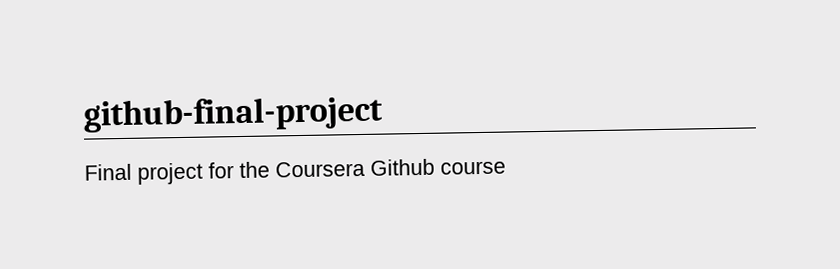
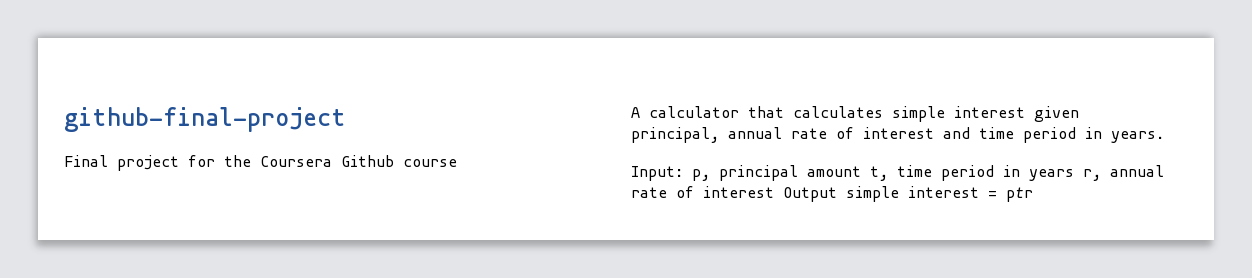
+ A calculator that calculates simple interest given principal, annual rate of interest and time period in years.
+ Input: p, principal amount t, time period in years r, annual rate of interest Output simple interest = ptr

